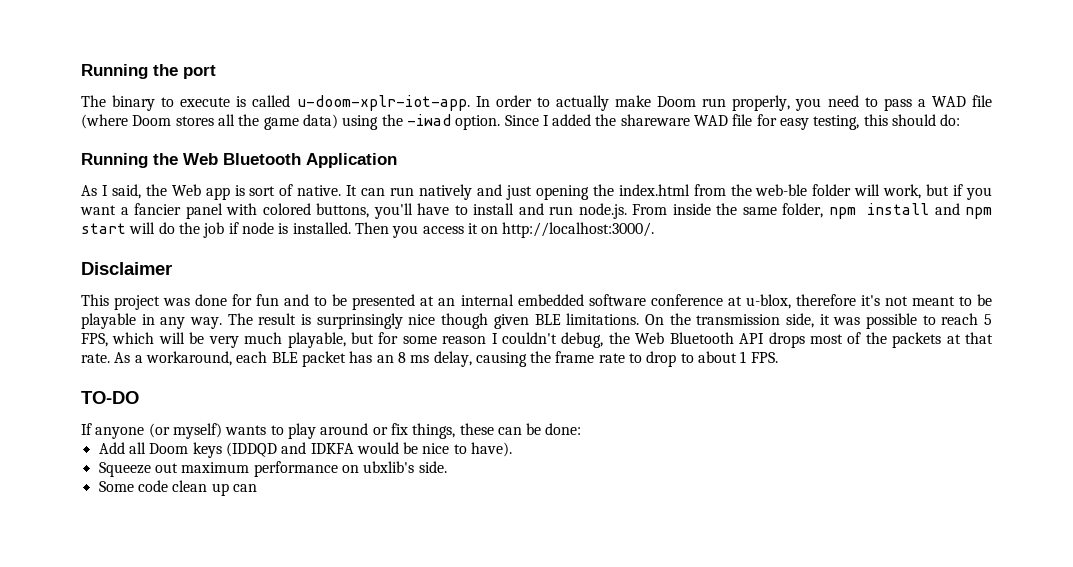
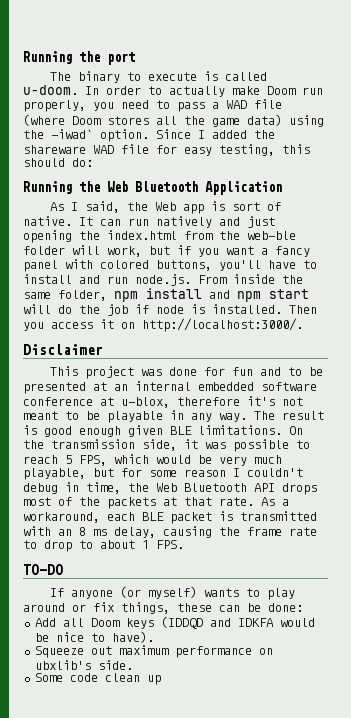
- The binary to execute is called u-doom-xplr-iot-app.
+ The binary to execute is called u-doom.
- In order to actually make Doom run properly, you need to pass a WAD file (where Doom stores all the game data) using the -iwad option.
+ In order to actually make Doom run properly, you need to pass a WAD file (where Doom stores all the game data) using the -iwad` option.
- It can run natively and just opening the index.html from the web-ble folder will work, but if you want a fancier panel with colored buttons, you'll have to install and run node.js. From inside the same folder, npm install and npm start will do the job if node is installed.
+ It can run natively and just opening the index.html from the web-ble folder will work, but if you want a fancy panel with colored buttons, you'll have to install and run node.js. From inside the same folder, npm install and npm start will do the job if node is installed.
- The result is surprinsingly nice though given BLE limitations.
+ The result is good enough given BLE limitations.
- On the transmission side, it was possible to reach 5 FPS, which will be very much playable, but for some reason I couldn't debug, the Web Bluetooth API drops most of the packets at that rate.
+ On the transmission side, it was possible to reach 5 FPS, which would be very much playable, but for some reason I couldn't debug in time, the Web Bluetooth API drops most of the packets at that rate.
- As a workaround, each BLE packet has an 8 ms delay, causing the frame rate to drop to about 1 FPS.
+ As a workaround, each BLE packet is transmitted with an 8 ms delay, causing the frame rate to drop to about 1 FPS.
- Some code clean up can
+ Some code clean up

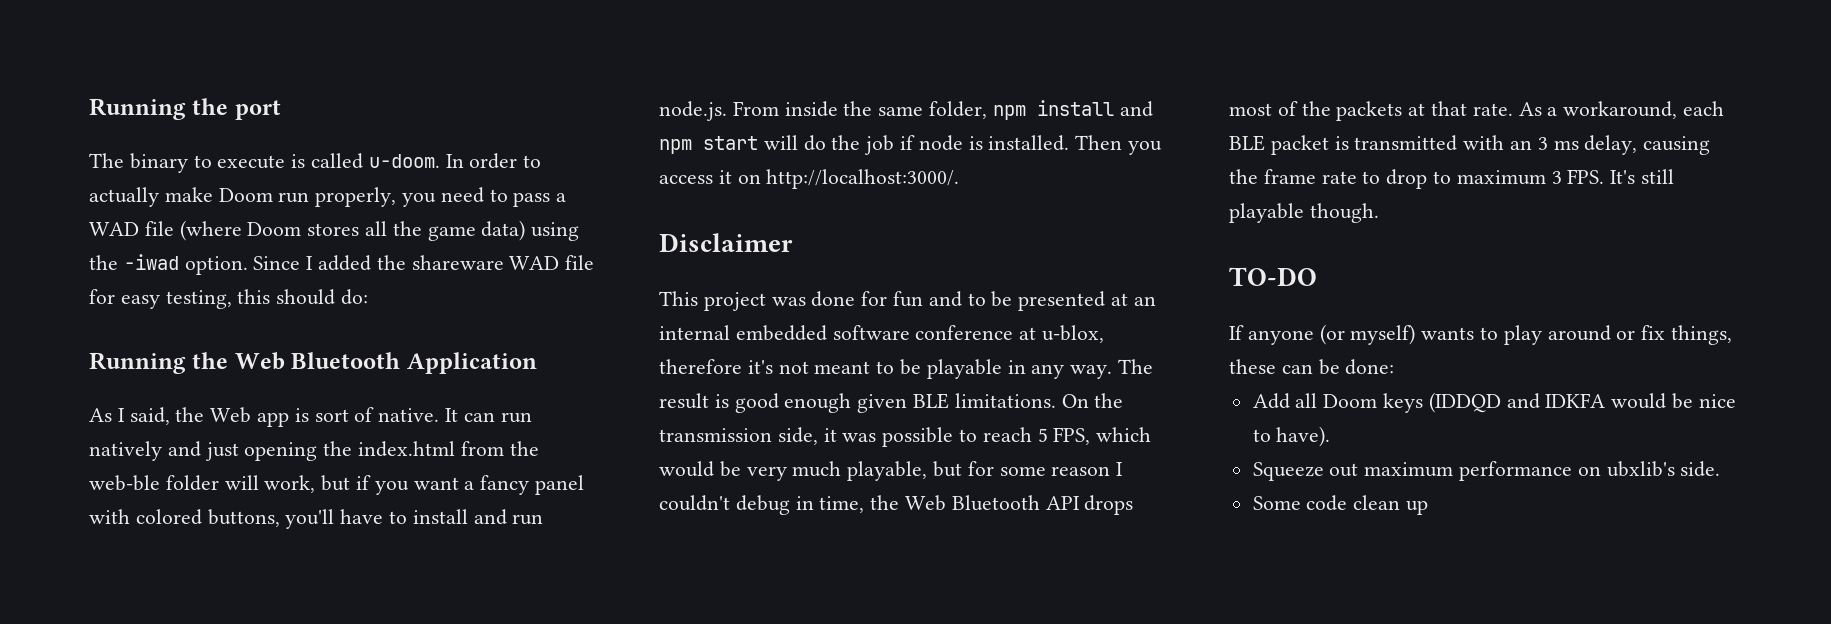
- In order to actually make Doom run properly, you need to pass a WAD file (where Doom stores all the game data) using the -iwad` option.
+ In order to actually make Doom run properly, you need to pass a WAD file (where Doom stores all the game data) using the -iwad option.
- As a workaround, each BLE packet is transmitted with an 8 ms delay, causing the frame rate to drop to about 1 FPS.
+ As a workaround, each BLE packet is transmitted with an 3 ms delay, causing the frame rate to drop to maximum 3 FPS. It's still playable though.

